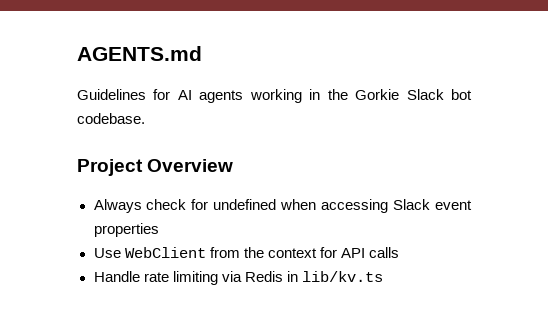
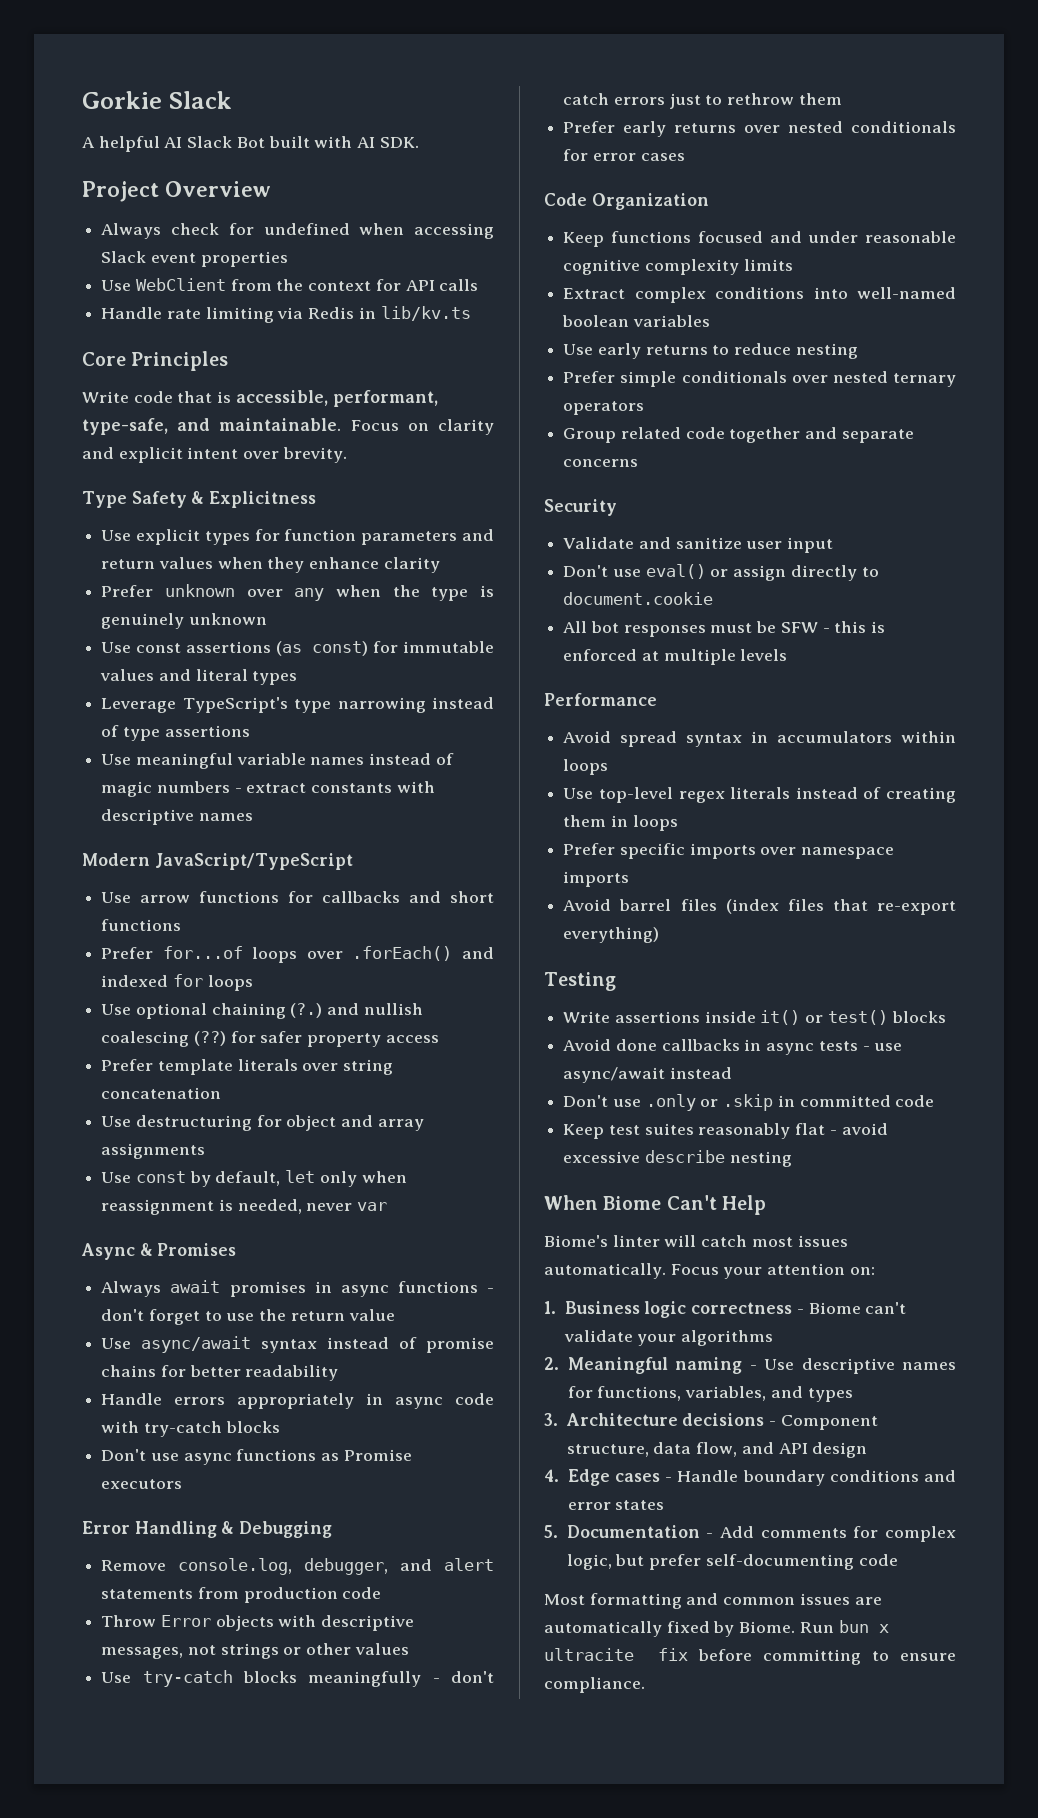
- AGENTS.md
- Guidelines for AI agents working in the Gorkie Slack bot codebase.
+ Gorkie Slack
+ A helpful AI Slack Bot built with AI SDK.
+ Core Principles
+ Write code that is accessible, performant, type-safe, and maintainable. Focus on clarity and explicit intent over brevity.
+ Type Safety & Explicitness
+ Use explicit types for function parameters and return values when they enhance clarity
+ Prefer unknown over any when the type is genuinely unknown
+ Use const assertions (as const) for immutable values and literal types
+ Leverage TypeScript's type narrowing instead of type assertions
+ Use meaningful variable names instead of magic numbers - extract constants with descriptive names
+ Modern JavaScript/TypeScript
+ Use arrow functions for callbacks and short functions
+ Prefer for...of loops over .forEach() and indexed for loops
+ Use optional chaining (?.) and nullish coalescing (??) for safer property access
+ Prefer template literals over string concatenation
+ Use destructuring for object and array assignments
+ Use const by default, let only when reassignment is needed, never var
+ Async & Promises
+ Always await promises in async functions - don't forget to use the return value
+ Use async/await syntax instead of promise chains for better readability
+ Handle errors appropriately in async code with try-catch blocks
+ Don't use async functions as Promise executors
+ Error Handling & Debugging
+ Remove console.log, debugger, and alert statements from production code
+ Throw Error objects with descriptive messages, not strings or other values
+ Use try-catch blocks meaningfully - don't catch errors just to rethrow them
+ Prefer early returns over nested conditionals for error cases
+ Code Organization
+ Keep functions focused and under reasonable cognitive complexity limits
+ Extract complex conditions into well-named boolean variables
+ Use early returns to reduce nesting
+ Prefer simple conditionals over nested ternary operators
+ Group related code together and separate concerns
+ Security
+ Validate and sanitize user input
+ Don't use eval() or assign directly to document.cookie
+ All bot responses must be SFW - this is enforced at multiple levels
+ Performance
+ Avoid spread syntax in accumulators within loops
+ Use top-level regex literals instead of creating them in loops
+ Prefer specific imports over namespace imports
+ Avoid barrel files (index files that re-export everything)
+ Testing
+ Write assertions inside it() or test() blocks
+ Avoid done callbacks in async tests - use async/await instead
+ Don't use .only or .skip in committed code
+ Keep test suites reasonably flat - avoid excessive describe nesting
+ When Biome Can't Help
+ Biome's linter will catch most issues automatically. Focus your attention on:
+ 1. Business logic correctness - Biome can't validate your algorithms
+ 2. Meaningful naming - Use descriptive names for functions, variables, and types
+ 3. Architecture decisions - Component structure, data flow, and API design
+ 4. Edge cases - Handle boundary conditions and error states
+ 5. Documentation - Add comments for complex logic, but prefer self-documenting code
+ Most formatting and common issues are automatically fixed by Biome. Run bun x ultracite fix before committing to ensure compliance.

